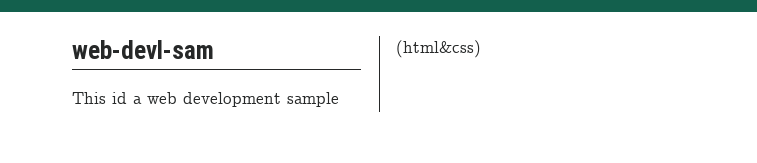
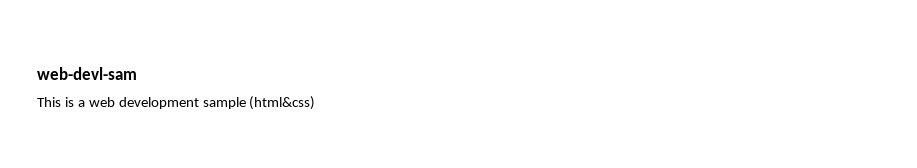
- This id a web development sample (html&css)
+ This is a web development sample (html&css)

